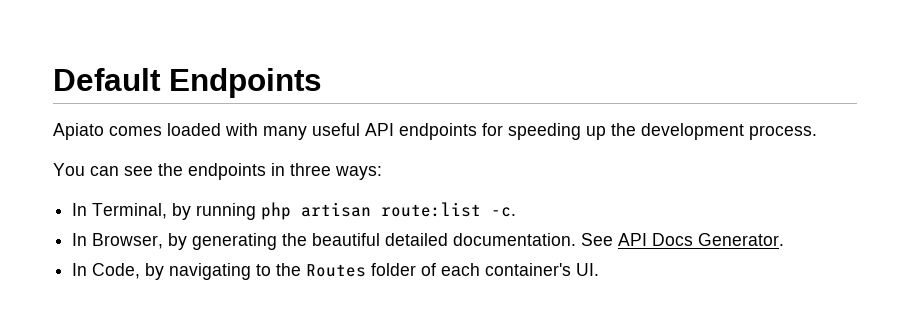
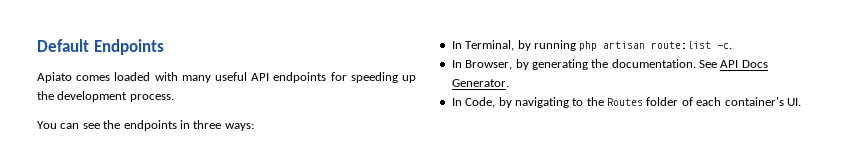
- In Browser, by generating the beautiful detailed documentation.
+ In Browser, by generating the documentation.

